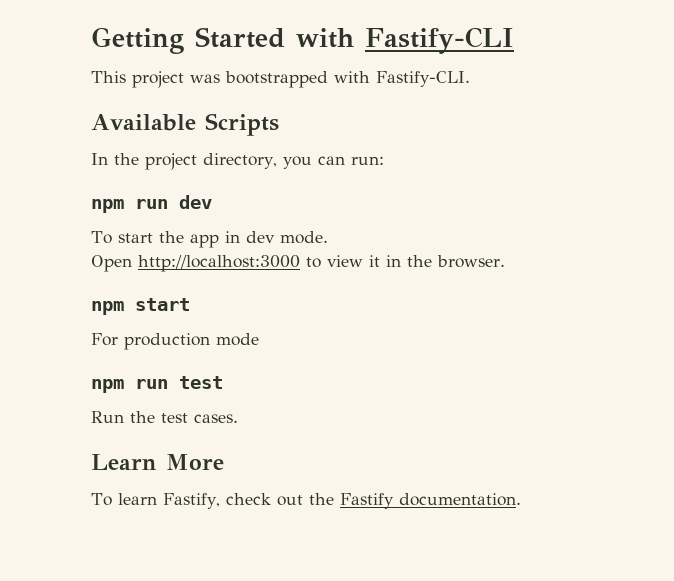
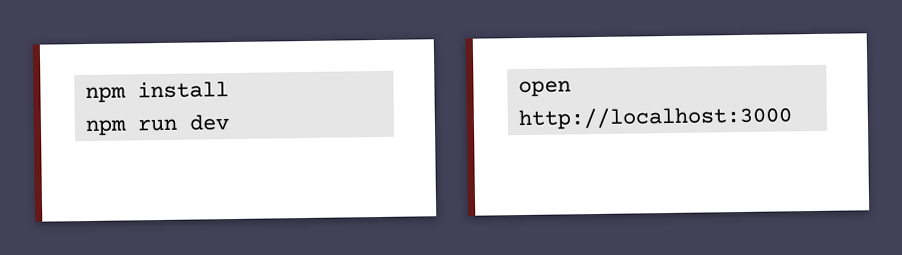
- Getting Started with Fastify-CLI
- This project was bootstrapped with Fastify-CLI.
- Available Scripts
- In the project directory, you can run:
+ npm install
  npm run dev
- To start the app in dev mode.
- Open http://localhost:3000 to view it in the browser.
- npm start
- For production mode
- npm run test
- Run the test cases.
- Learn More
- To learn Fastify, check out the Fastify documentation.
+ open http://localhost:3000

